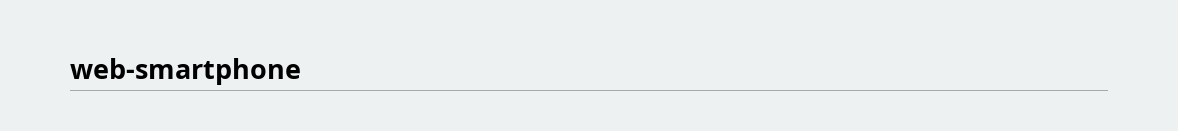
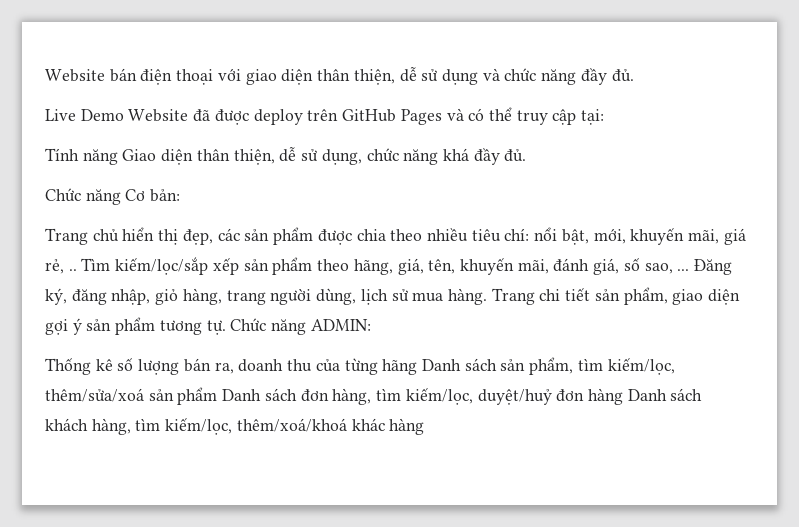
- web-smartphone
+ Website bán điện thoại với giao diện thân thiện, dễ sử dụng và chức năng đầy đủ.
+ Live Demo Website đã được deploy trên GitHub Pages và có thể truy cập tại:
+ Tính năng Giao diện thân thiện, dễ sử dụng, chức năng khá đầy đủ.
+ Chức năng Cơ bản:
+ Trang chủ hiển thị đẹp, các sản phẩm được chia theo nhiều tiêu chí: nổi bật, mới, khuyến mãi, giá rẻ, .. Tìm kiếm/lọc/sắp xếp sản phẩm theo hãng, giá, tên, khuyến mãi, đánh giá, số sao, ... Đăng ký, đăng nhập, giỏ hàng, trang người dùng, lịch sử mua hàng. Trang chi tiết sản phẩm, giao diện gợi ý sản phẩm tương tự. Chức năng ADMIN:
+ Thống kê số lượng bán ra, doanh thu của từng hãng Danh sách sản phẩm, tìm kiếm/lọc, thêm/sửa/xoá sản phẩm Danh sách đơn hàng, tìm kiếm/lọc, duyệt/huỷ đơn hàng Danh sách khách hàng, tìm kiếm/lọc, thêm/xoá/khoá khác hàng

